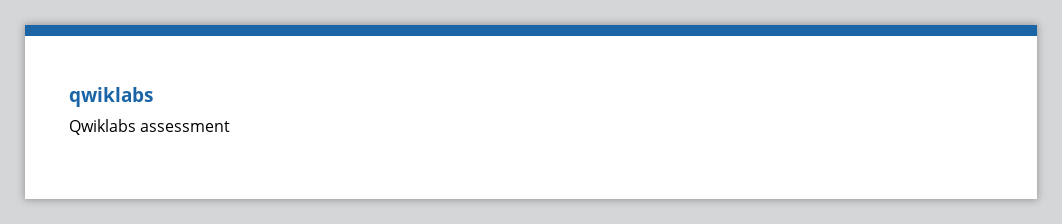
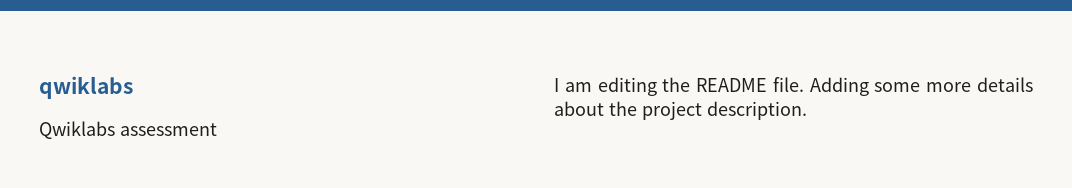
+ I am editing the README file. Adding some more details about the project description.

